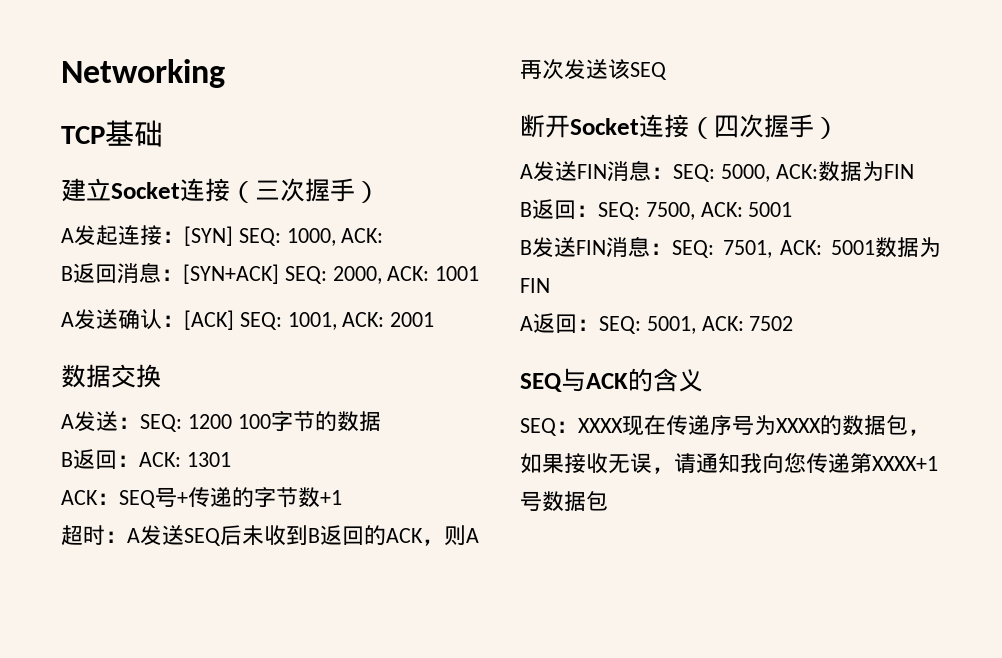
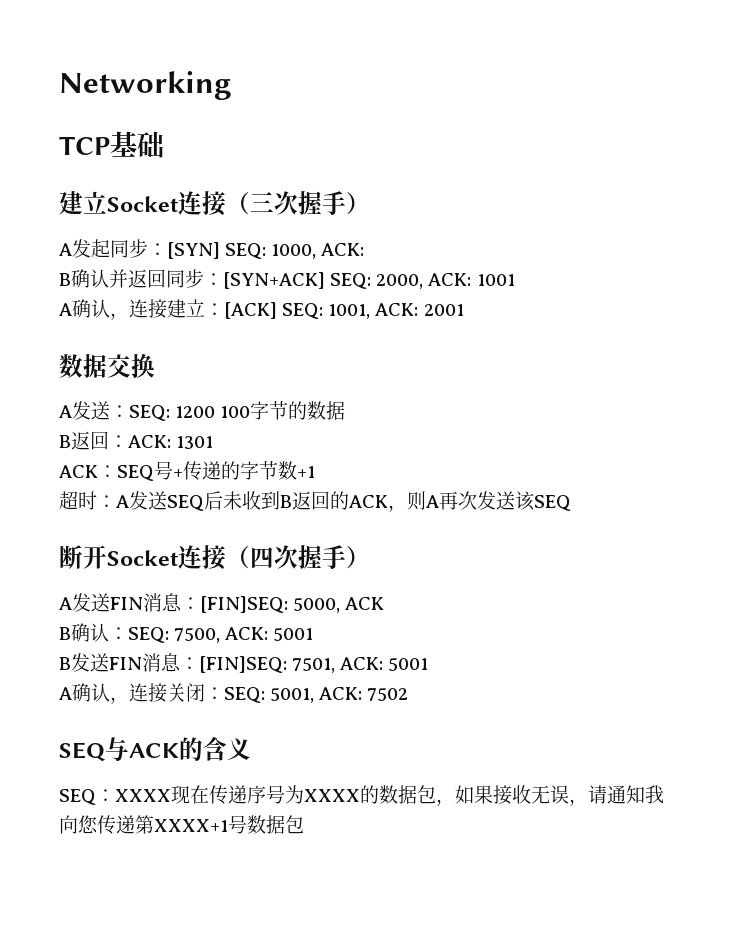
- A发起连接：[SYN] SEQ: 1000, ACK:
+ A发起同步：[SYN] SEQ: 1000, ACK:
- B返回消息：[SYN+ACK] SEQ: 2000, ACK: 1001
+ B确认并返回同步：[SYN+ACK] SEQ: 2000, ACK: 1001
- A发送确认：[ACK] SEQ: 1001, ACK: 2001
+ A确认，连接建立：[ACK] SEQ: 1001, ACK: 2001
- A发送FIN消息：SEQ: 5000, ACK:数据为FIN
- B返回：SEQ: 7500, ACK: 5001
+ A发送FIN消息：[FIN]SEQ: 5000, ACK
+ B确认：SEQ: 7500, ACK: 5001
- B发送FIN消息：SEQ: 7501, ACK: 5001数据为FIN
- A返回：SEQ: 5001, ACK: 7502
+ B发送FIN消息：[FIN]SEQ: 7501, ACK: 5001
+ A确认，连接关闭：SEQ: 5001, ACK: 7502

